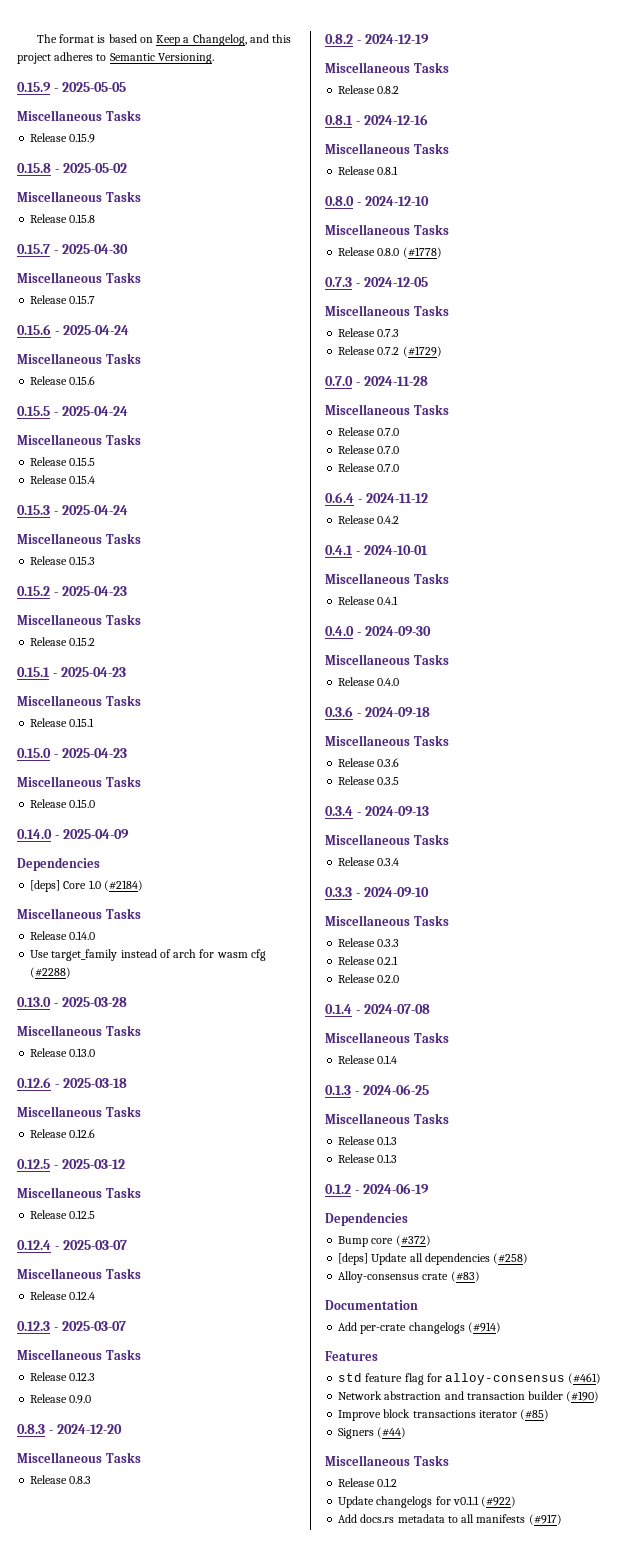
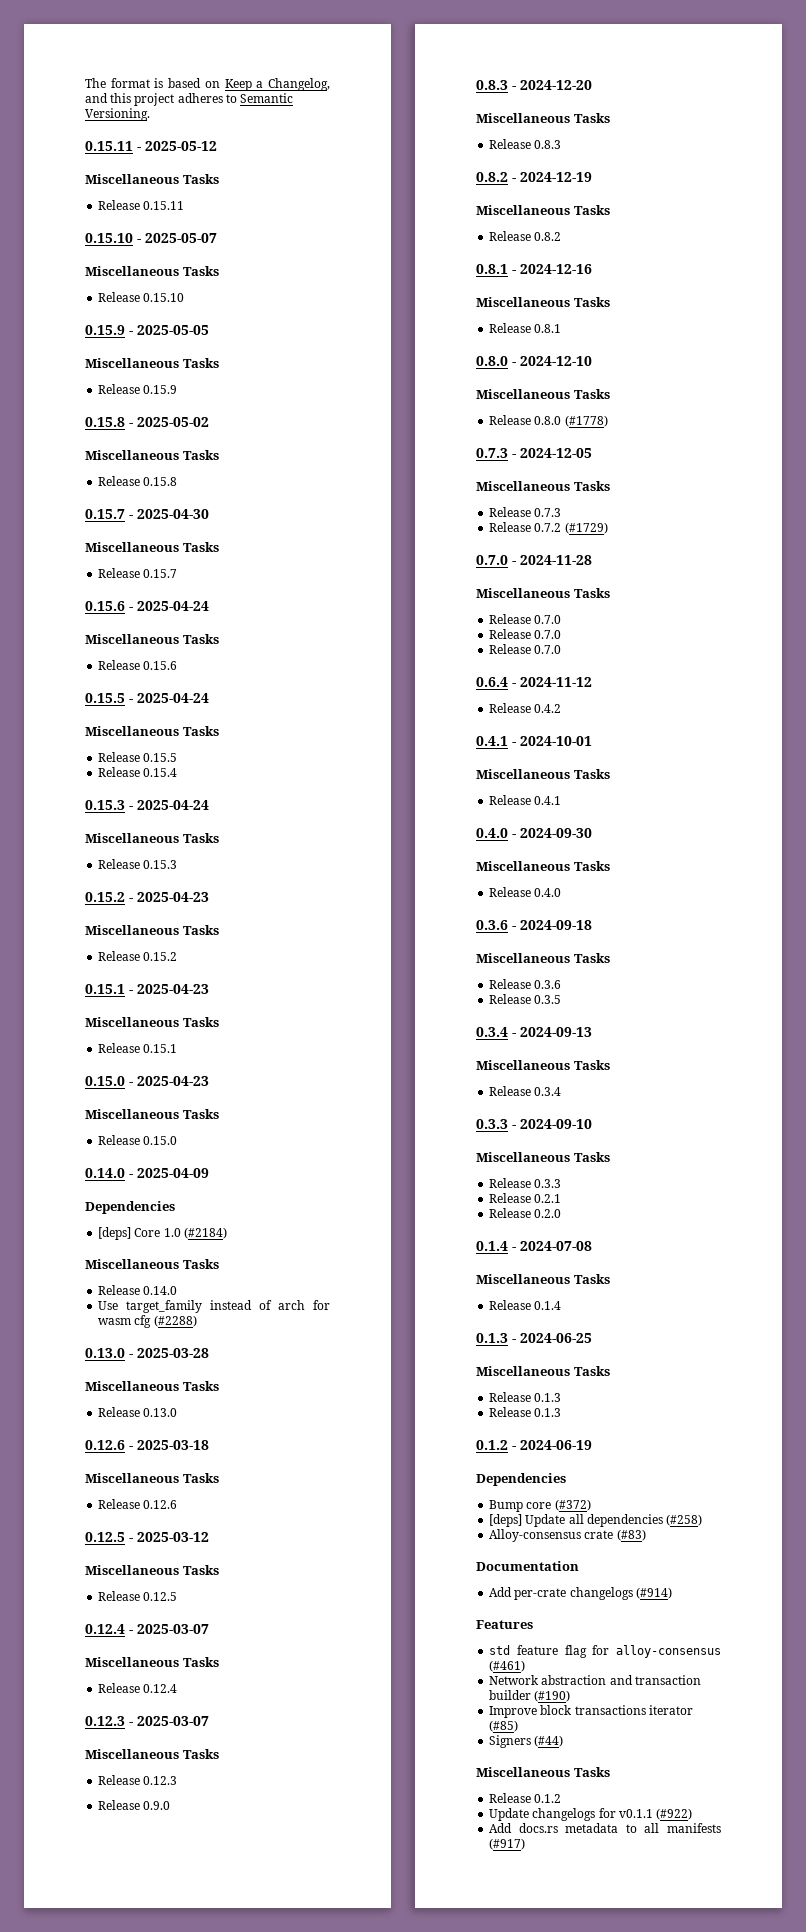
+ 0.15.11 - 2025-05-12
+ Miscellaneous Tasks
+ Release 0.15.11
+ 0.15.10 - 2025-05-07
+ Miscellaneous Tasks
+ Release 0.15.10

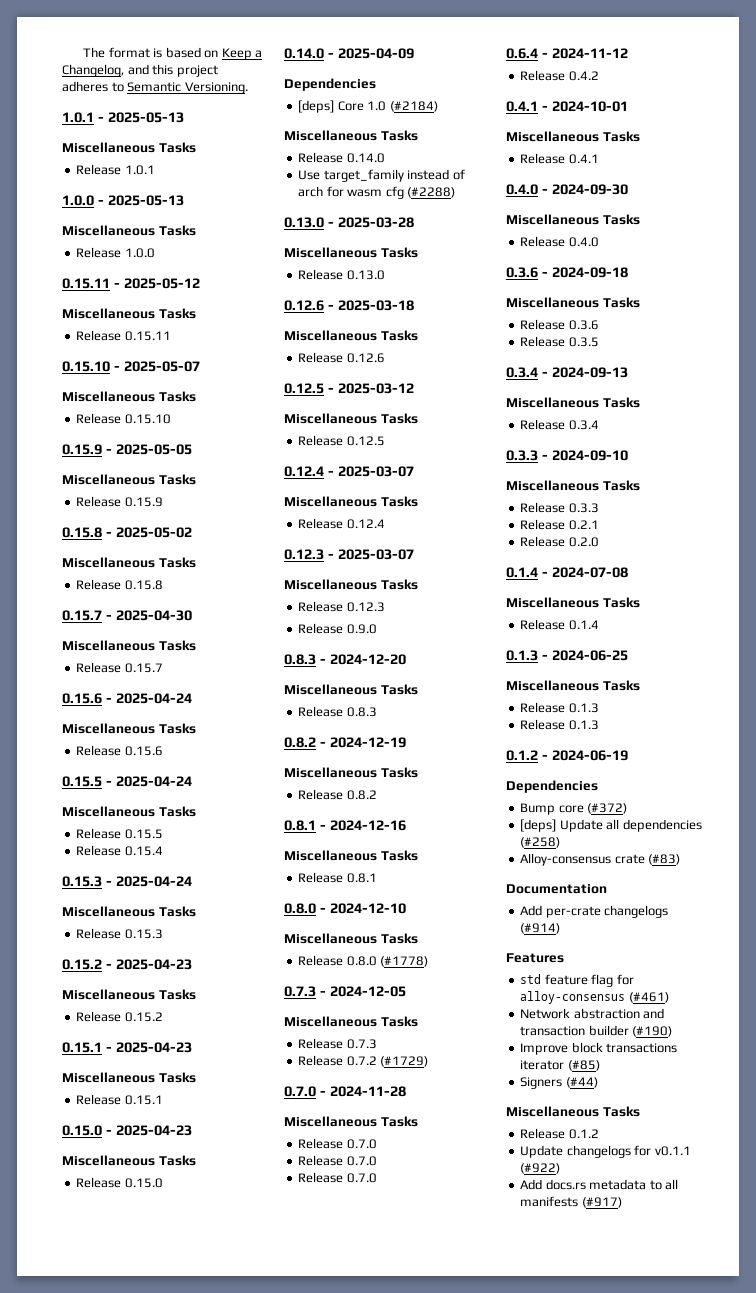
+ 1.0.1 - 2025-05-13
+ Miscellaneous Tasks
+ Release 1.0.1
+ 1.0.0 - 2025-05-13
+ Miscellaneous Tasks
+ Release 1.0.0

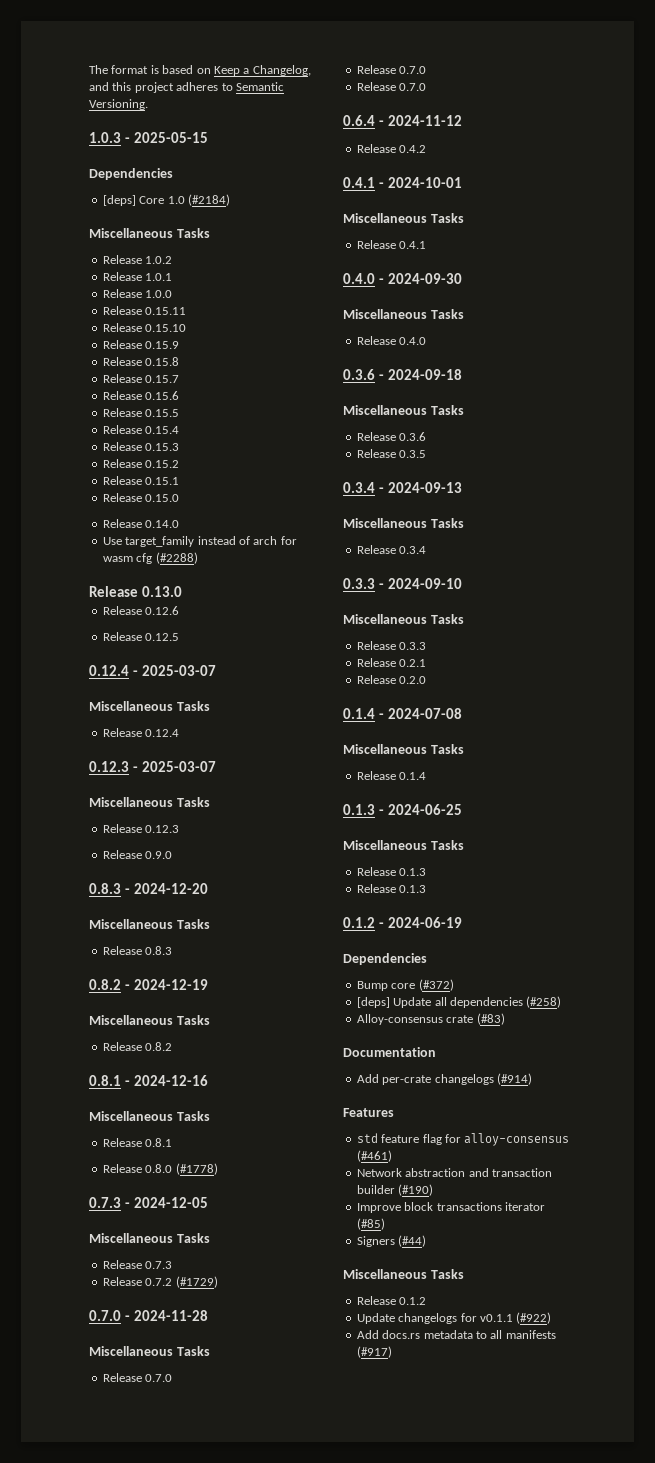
- 1.0.1 - 2025-05-13
- Miscellaneous Tasks
- Release 1.0.1
- 1.0.0 - 2025-05-13
- Miscellaneous Tasks
- Release 1.0.0
- 0.15.11 - 2025-05-12
- Miscellaneous Tasks
- Release 0.15.11
- 0.15.10 - 2025-05-07
- Miscellaneous Tasks
- Release 0.15.10
- 0.15.9 - 2025-05-05
- Miscellaneous Tasks
- Release 0.15.9
- 0.15.8 - 2025-05-02
- Miscellaneous Tasks
- Release 0.15.8
- 0.15.7 - 2025-04-30
- Miscellaneous Tasks
- Release 0.15.7
- 0.15.6 - 2025-04-24
- Miscellaneous Tasks
- Release 0.15.6
- 0.15.5 - 2025-04-24
- Miscellaneous Tasks
- Release 0.15.5
- Release 0.15.4
- 0.15.3 - 2025-04-24
- Miscellaneous Tasks
- Release 0.15.3
- 0.15.2 - 2025-04-23
- Miscellaneous Tasks
- Release 0.15.2
- 0.15.1 - 2025-04-23
- Miscellaneous Tasks
- Release 0.15.1
- 0.15.0 - 2025-04-23
- Miscellaneous Tasks
- Release 0.15.0
- 0.14.0 - 2025-04-09
+ 1.0.3 - 2025-05-15
+ Release 1.0.2
+ Release 1.0.1
+ Release 1.0.0
+ Release 0.15.11
+ Release 0.15.10
+ Release 0.15.9
+ Release 0.15.8
+ Release 0.15.7
+ Release 0.15.6
+ Release 0.15.5
+ Release 0.15.4
+ Release 0.15.3
+ Release 0.15.2
+ Release 0.15.1
+ Release 0.15.0
- 0.13.0 - 2025-03-28
- Miscellaneous Tasks
  Release 0.13.0
- 0.12.6 - 2025-03-18
- Miscellaneous Tasks
  Release 0.12.6
- 0.12.5 - 2025-03-12
- Miscellaneous Tasks
- 0.8.0 - 2024-12-10
- Miscellaneous Tasks

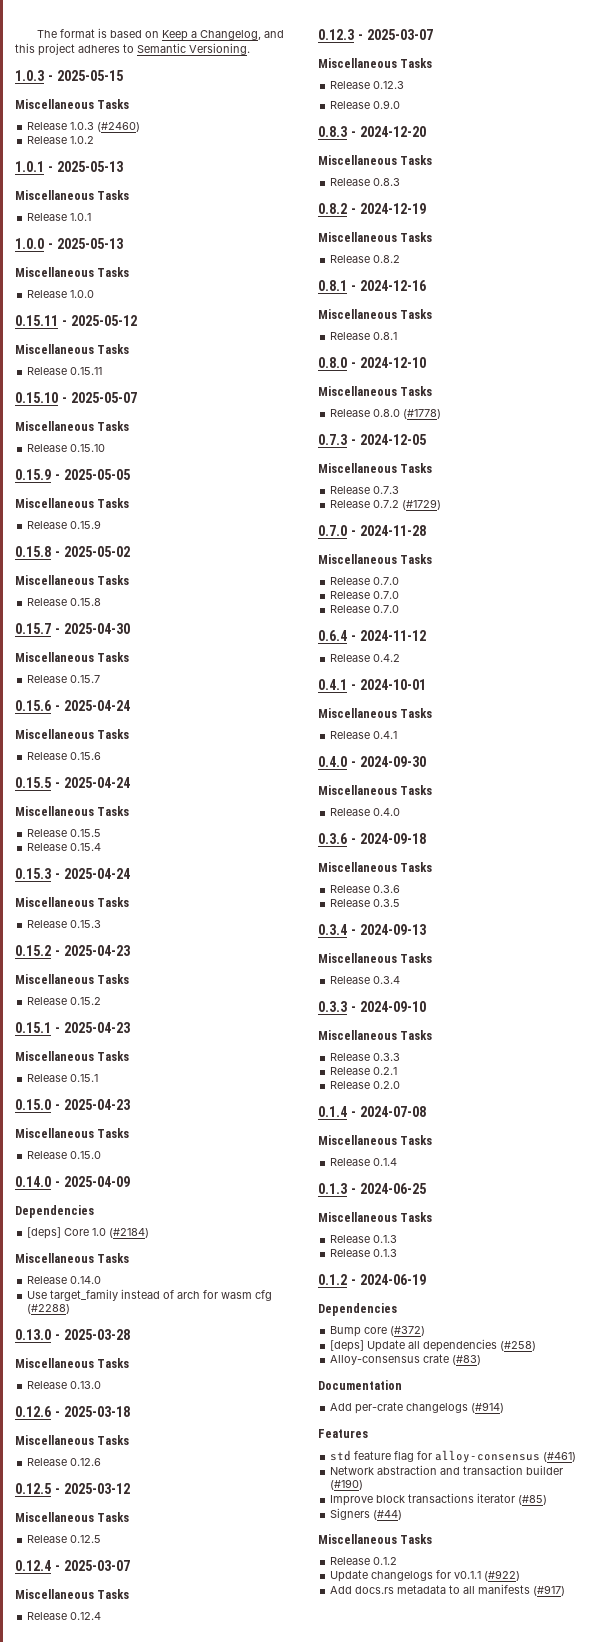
  1.0.3 - 2025-05-15
+ Miscellaneous Tasks
+ Release 1.0.3 (#2460)
+ Release 1.0.2
+ 1.0.1 - 2025-05-13
+ Miscellaneous Tasks
+ Release 1.0.1
+ 1.0.0 - 2025-05-13
+ Miscellaneous Tasks
+ Release 1.0.0
+ 0.15.11 - 2025-05-12
+ Miscellaneous Tasks
+ Release 0.15.11
+ 0.15.10 - 2025-05-07
+ Miscellaneous Tasks
+ Release 0.15.10
+ 0.15.9 - 2025-05-05
+ Miscellaneous Tasks
+ Release 0.15.9
+ 0.15.8 - 2025-05-02
+ Miscellaneous Tasks
+ Release 0.15.8
+ 0.15.7 - 2025-04-30
+ Miscellaneous Tasks
+ Release 0.15.7
+ 0.15.6 - 2025-04-24
+ Miscellaneous Tasks
+ Release 0.15.6
+ 0.15.5 - 2025-04-24
+ Miscellaneous Tasks
+ Release 0.15.5
+ Release 0.15.4
+ 0.15.3 - 2025-04-24
+ Miscellaneous Tasks
+ Release 0.15.3
+ 0.15.2 - 2025-04-23
+ Miscellaneous Tasks
+ Release 0.15.2
+ 0.15.1 - 2025-04-23
+ Miscellaneous Tasks
+ Release 0.15.1
+ 0.15.0 - 2025-04-23
+ Miscellaneous Tasks
+ Release 0.15.0
+ 0.14.0 - 2025-04-09
- Release 1.0.2
- Release 1.0.1
- Release 1.0.0
- Release 0.15.11
- Release 0.15.10
- Release 0.15.9
- Release 0.15.8
- Release 0.15.7
- Release 0.15.6
- Release 0.15.5
- Release 0.15.4
- Release 0.15.3
- Release 0.15.2
- Release 0.15.1
- Release 0.15.0
+ 0.13.0 - 2025-03-28
+ Miscellaneous Tasks
  Release 0.13.0
+ 0.12.6 - 2025-03-18
+ Miscellaneous Tasks
  Release 0.12.6
+ 0.12.5 - 2025-03-12
+ Miscellaneous Tasks
+ 0.8.0 - 2024-12-10
+ Miscellaneous Tasks

